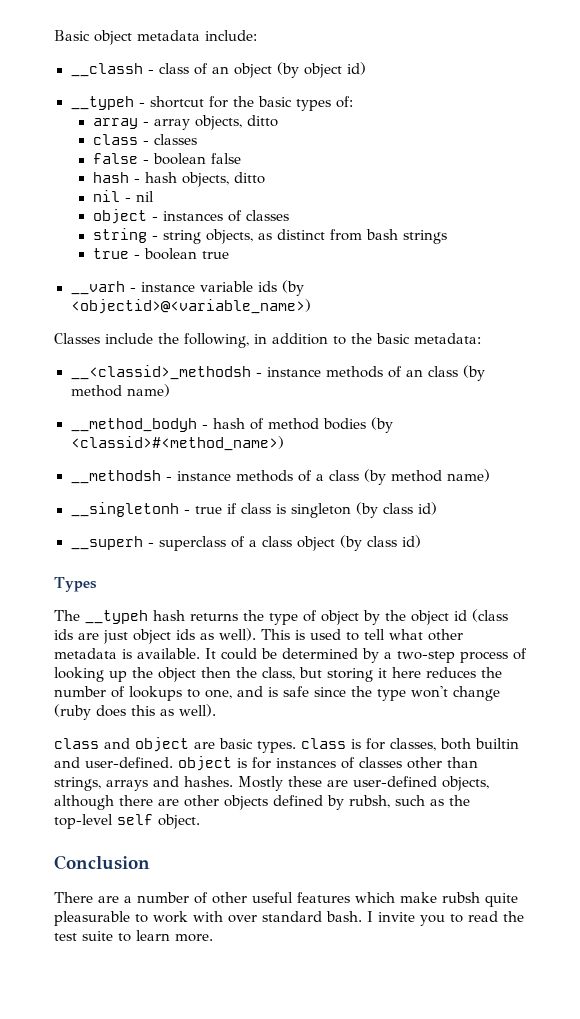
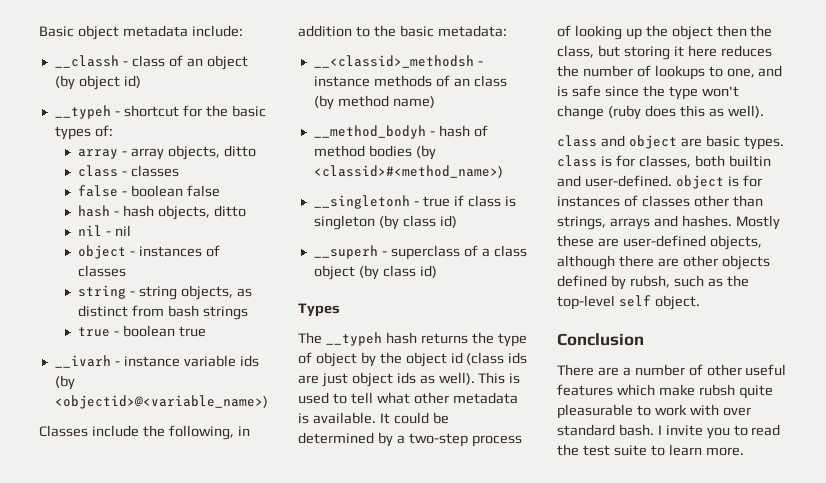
- __varh - instance variable ids (by <objectid>@<variable_name>)
+ __ivarh - instance variable ids (by <objectid>@<variable_name>)
- __methodsh - instance methods of a class (by method name)

